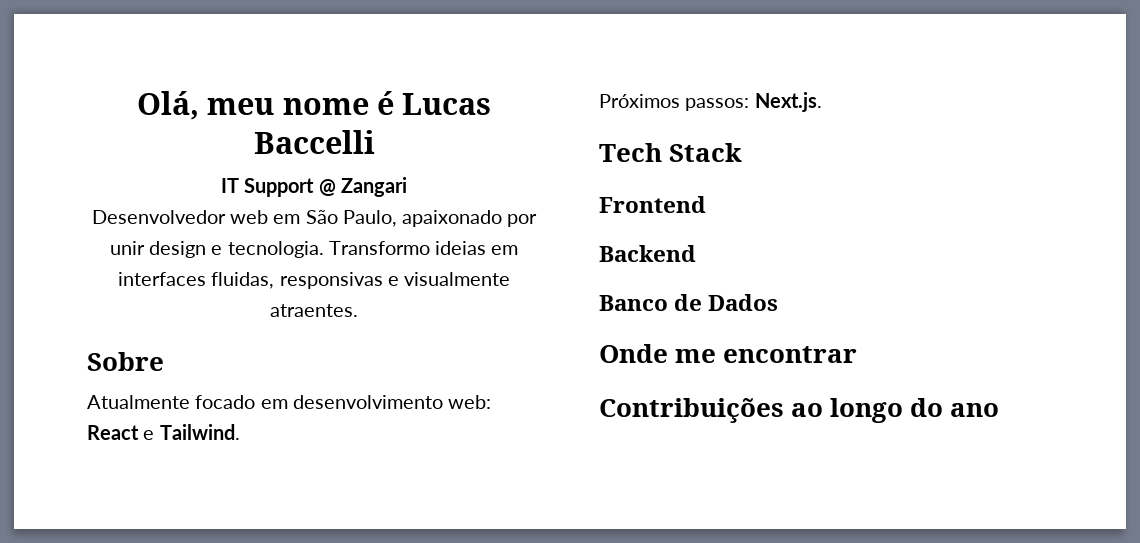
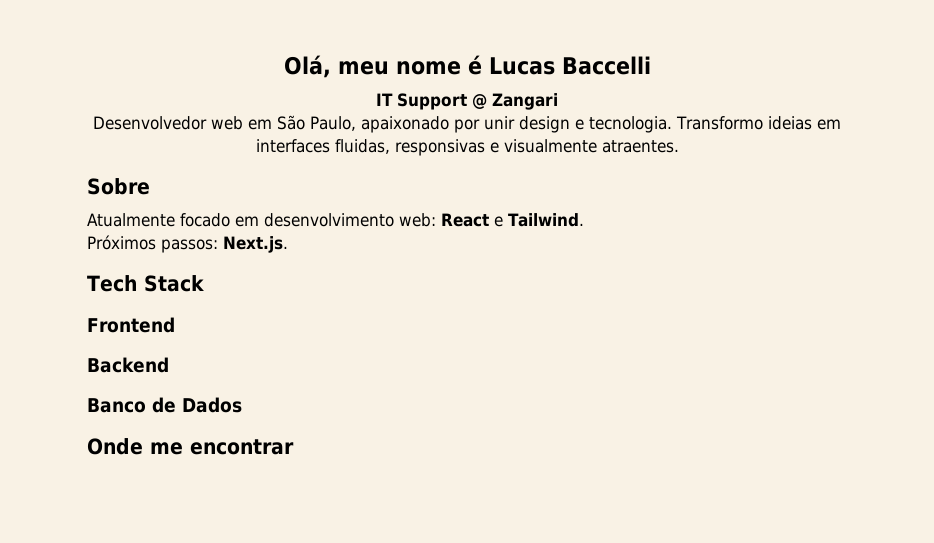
- Contribuições ao longo do ano

